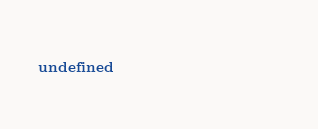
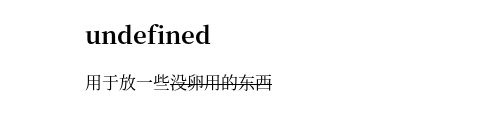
+ 用于放一些没卵用的东西

